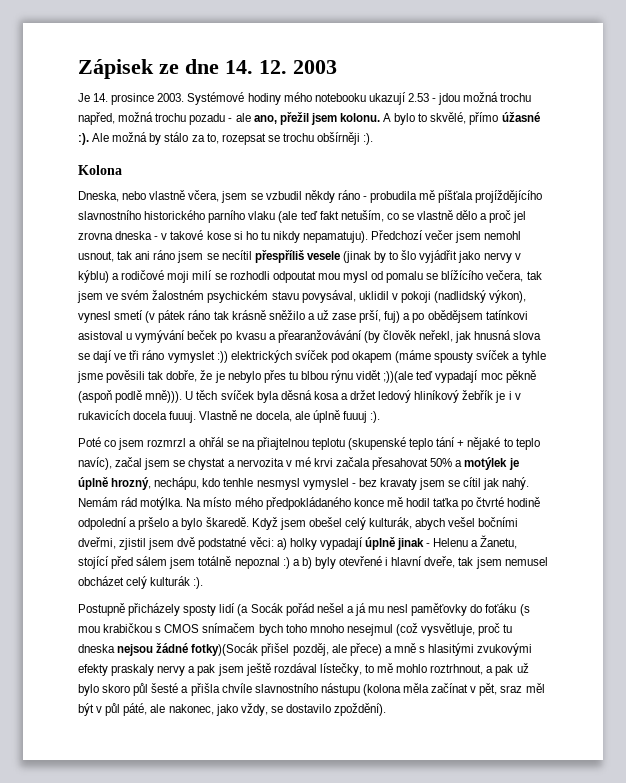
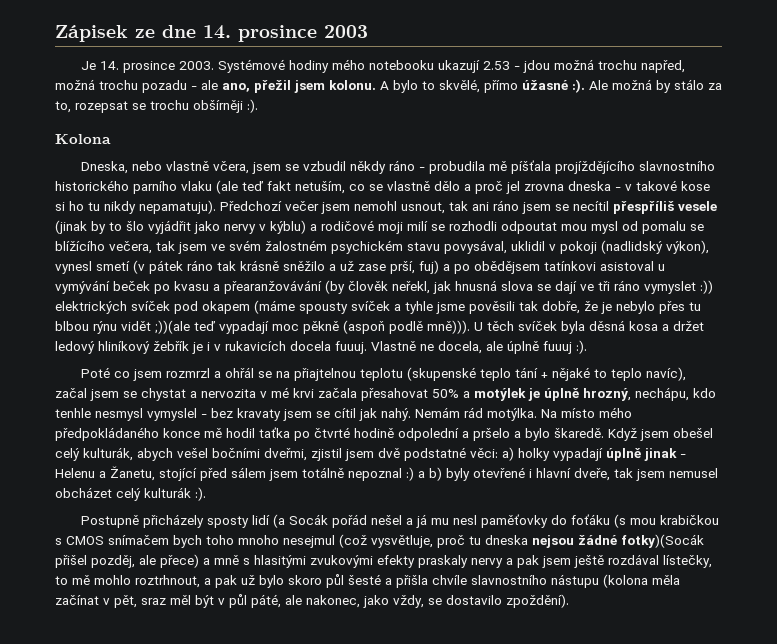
- Zápisek ze dne 14. 12. 2003
+ Zápisek ze dne 14. prosince 2003

